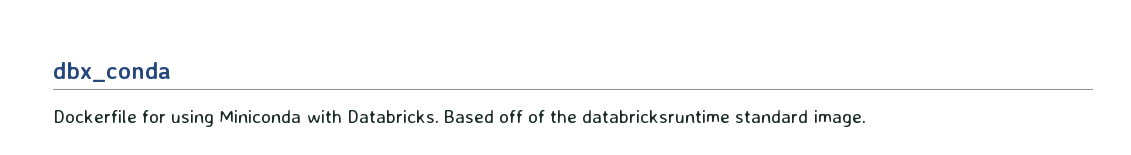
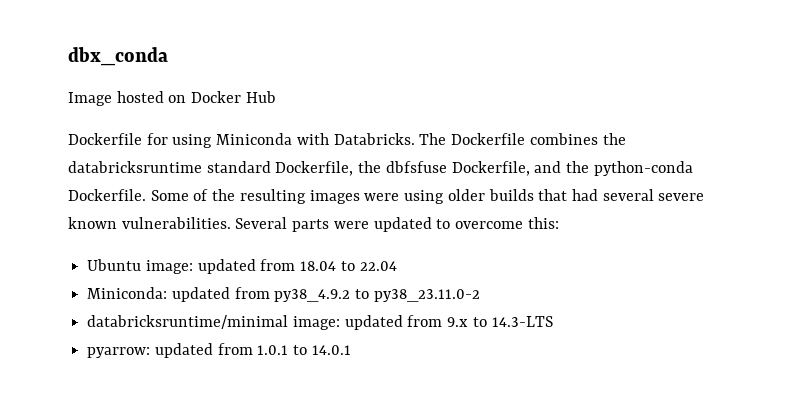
+ Image hosted on Docker Hub
- Based off of the databricksruntime standard image.
+ The Dockerfile combines the databricksruntime standard Dockerfile, the dbfsfuse Dockerfile, and the python-conda Dockerfile. Some of the resulting images were using older builds that had several severe known vulnerabilities. Several parts were updated to overcome this:
+ Ubuntu image: updated from 18.04 to 22.04
+ Miniconda: updated from py38_4.9.2 to py38_23.11.0-2
+ databricksruntime/minimal image: updated from 9.x to 14.3-LTS
+ pyarrow: updated from 1.0.1 to 14.0.1

